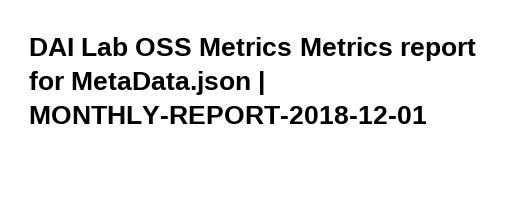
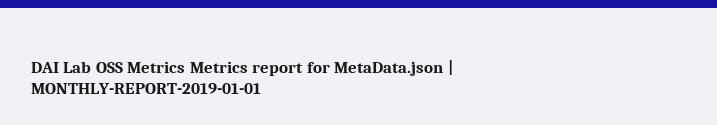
- DAI Lab OSS Metrics Metrics report for MetaData.json | MONTHLY-REPORT-2018-12-01
+ DAI Lab OSS Metrics Metrics report for MetaData.json | MONTHLY-REPORT-2019-01-01

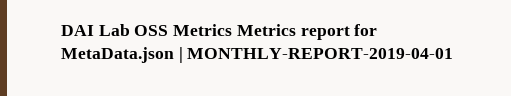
- DAI Lab OSS Metrics Metrics report for MetaData.json | MONTHLY-REPORT-2019-01-01
+ DAI Lab OSS Metrics Metrics report for MetaData.json | MONTHLY-REPORT-2019-04-01

